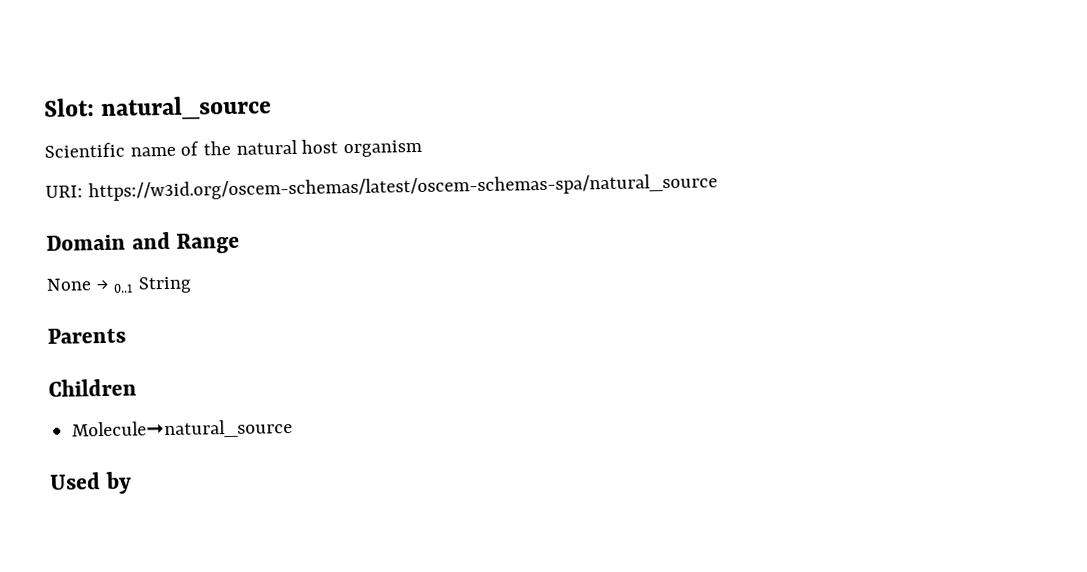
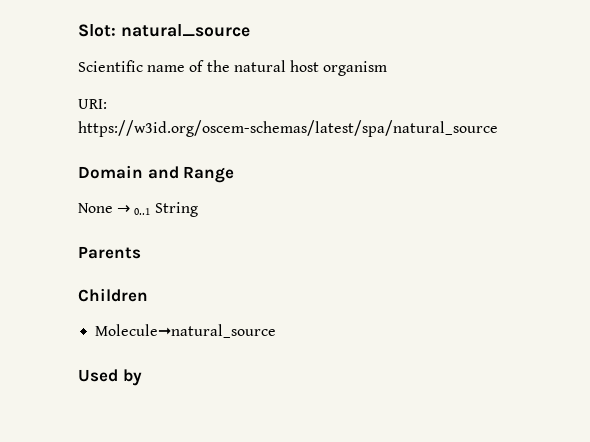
- URI: https://w3id.org/oscem-schemas/latest/oscem-schemas-spa/natural_source
+ URI: https://w3id.org/oscem-schemas/latest/spa/natural_source

